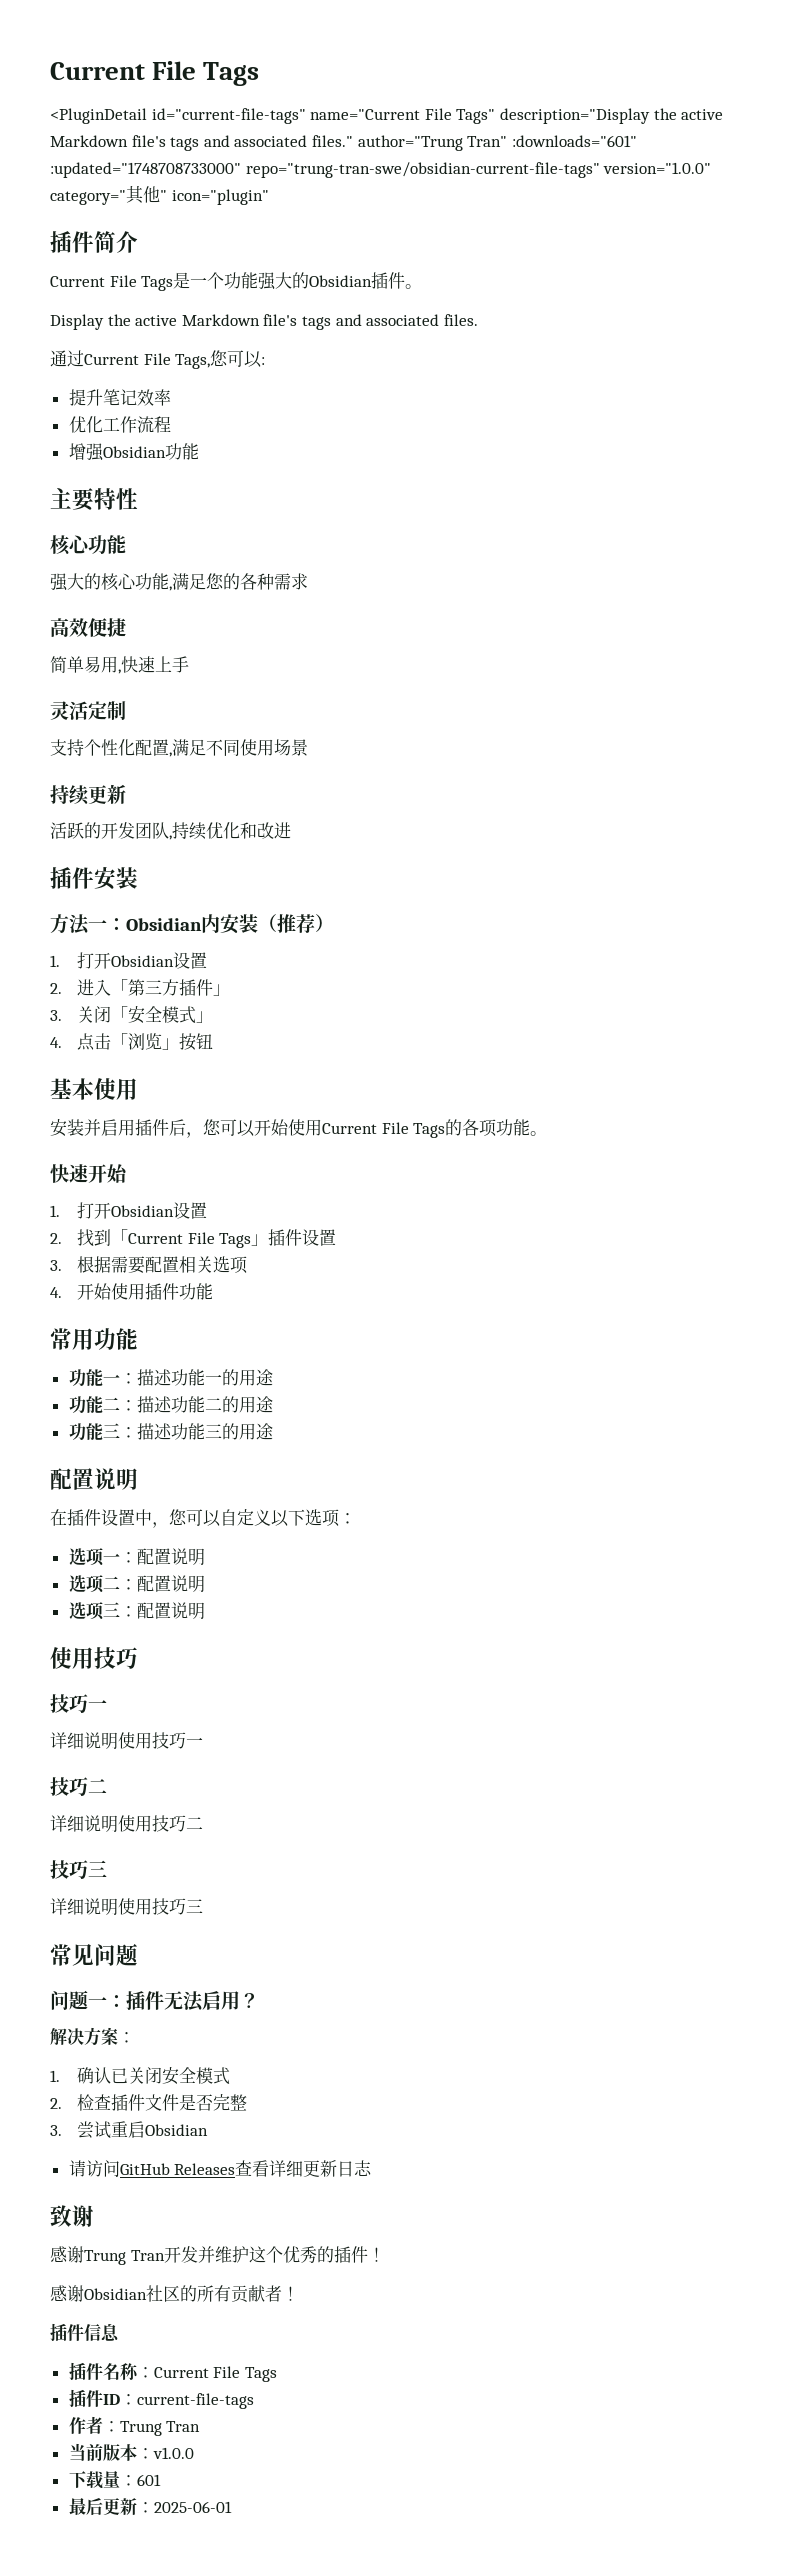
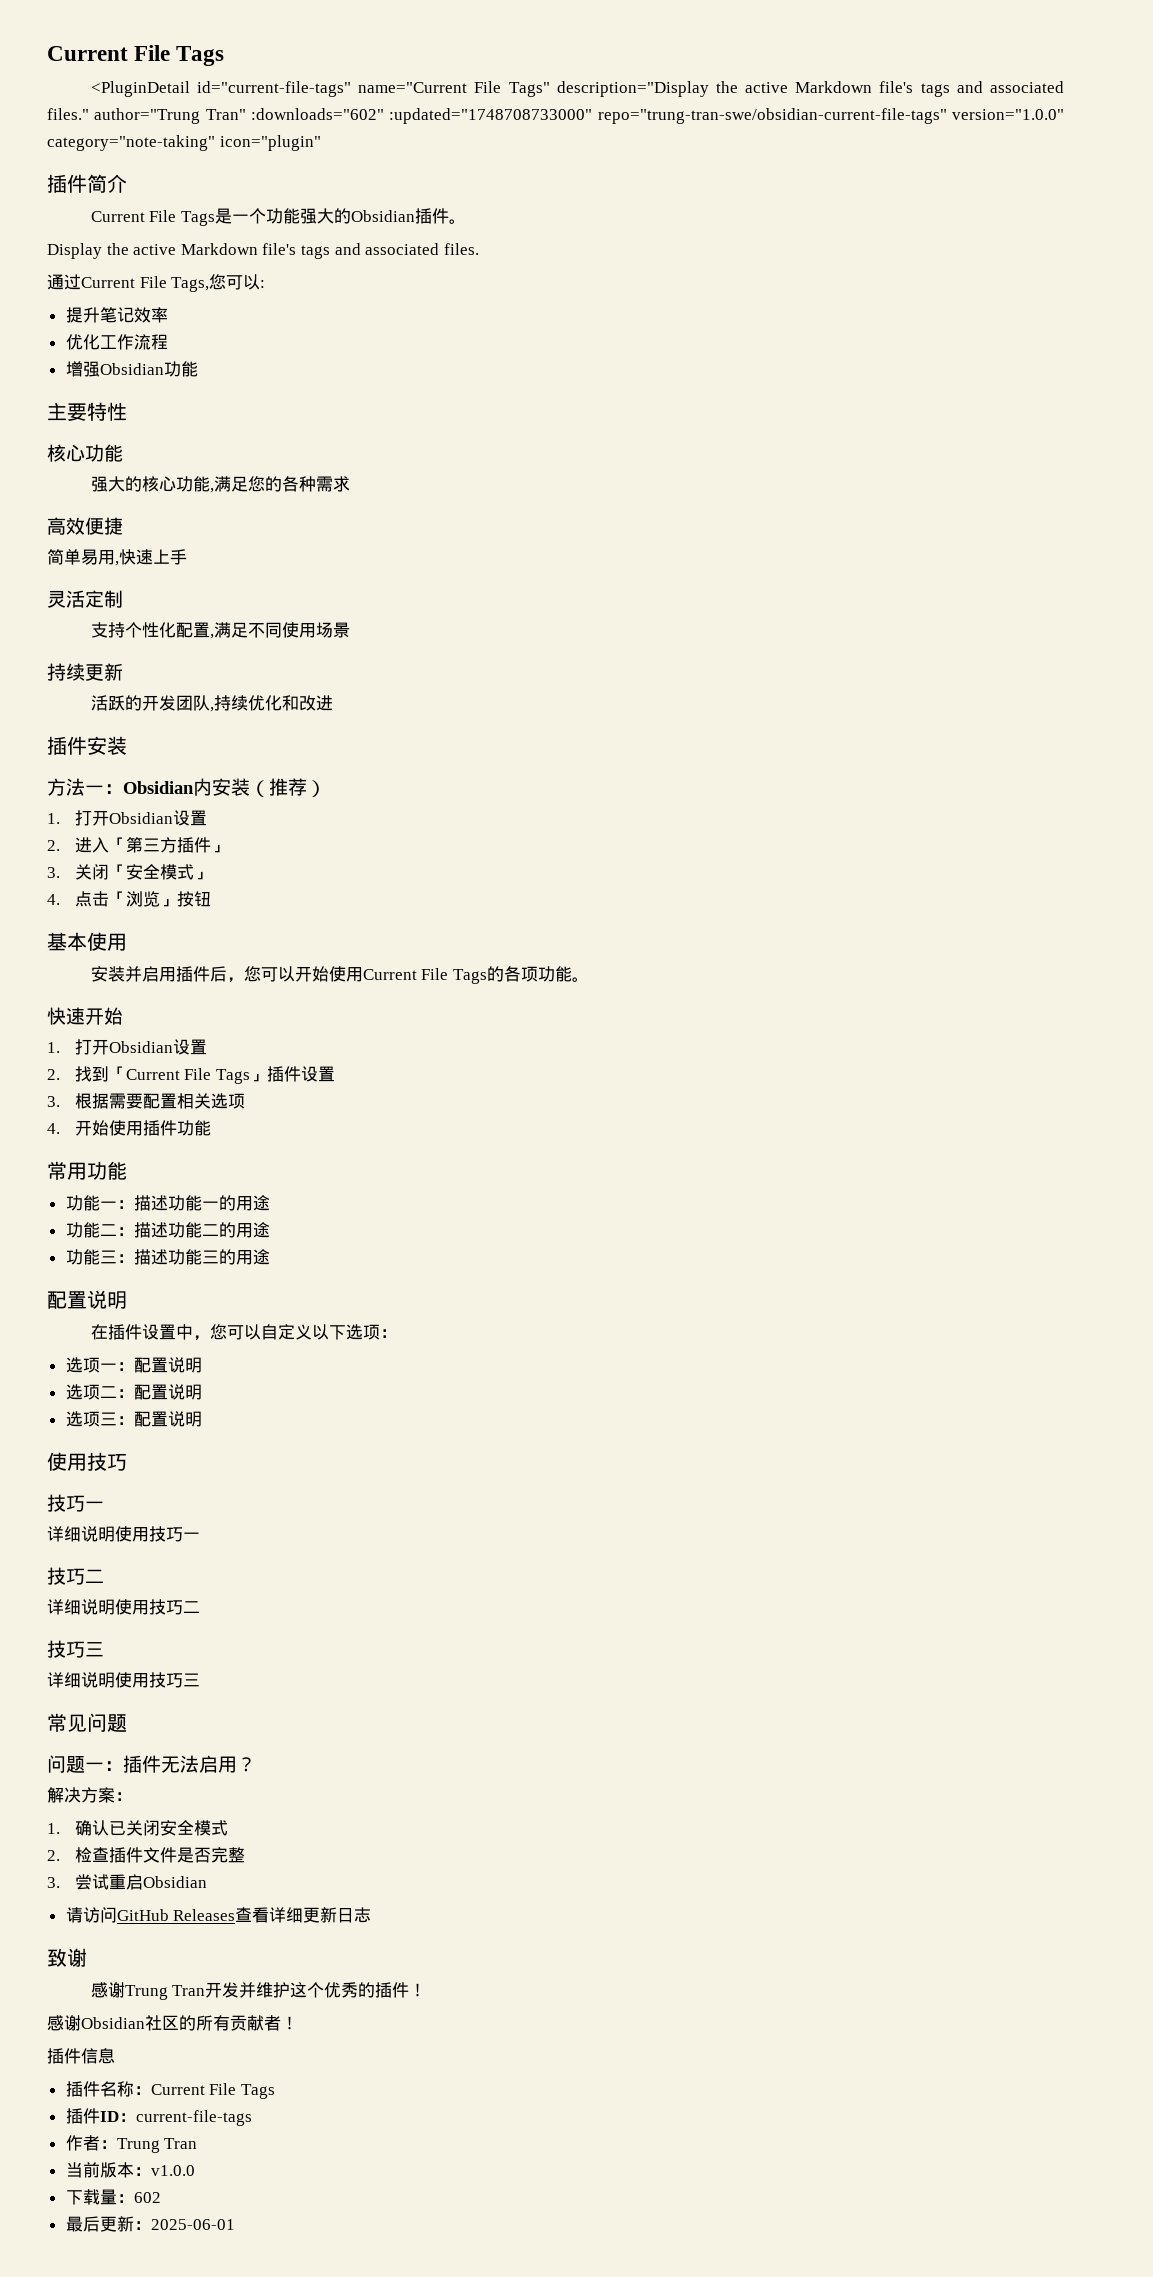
- <PluginDetail id="current-file-tags" name="Current File Tags" description="Display the active Markdown file's tags and associated files." author="Trung Tran" :downloads="601" :updated="1748708733000" repo="trung-tran-swe/obsidian-current-file-tags" version="1.0.0" category="其他" icon="plugin"
+ <PluginDetail id="current-file-tags" name="Current File Tags" description="Display the active Markdown file's tags and associated files." author="Trung Tran" :downloads="602" :updated="1748708733000" repo="trung-tran-swe/obsidian-current-file-tags" version="1.0.0" category="note-taking" icon="plugin"
- 下载量：601
+ 下载量：602

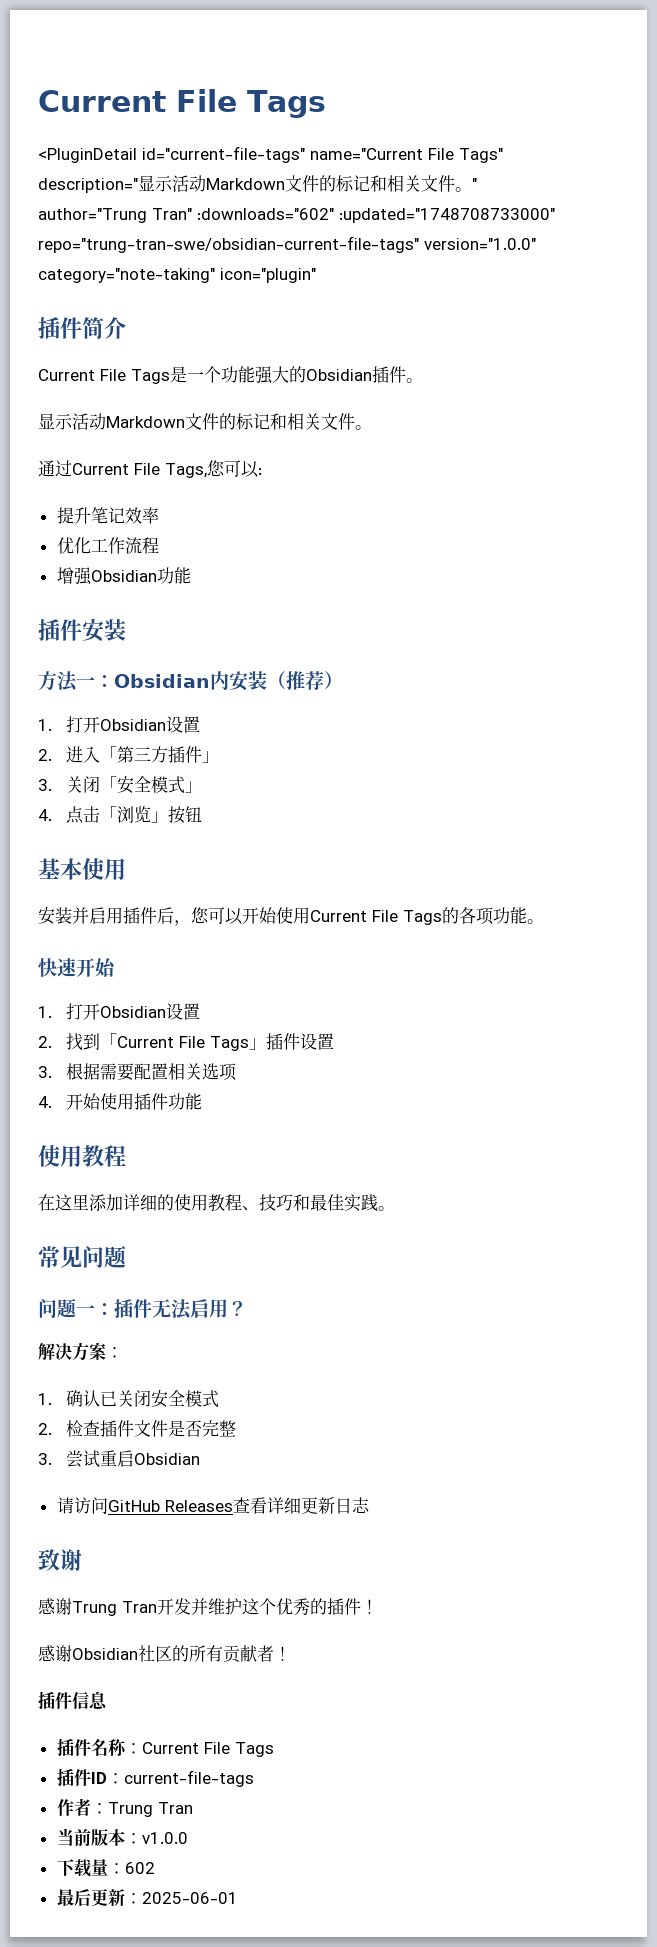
- <PluginDetail id="current-file-tags" name="Current File Tags" description="Display the active Markdown file's tags and associated files." author="Trung Tran" :downloads="602" :updated="1748708733000" repo="trung-tran-swe/obsidian-current-file-tags" version="1.0.0" category="note-taking" icon="plugin"
+ <PluginDetail id="current-file-tags" name="Current File Tags" description="显示活动Markdown文件的标记和相关文件。" author="Trung Tran" :downloads="602" :updated="1748708733000" repo="trung-tran-swe/obsidian-current-file-tags" version="1.0.0" category="note-taking" icon="plugin"
  Current File Tags是一个功能强大的Obsidian插件。
- Display the active Markdown file's tags and associated files.
+ 显示活动Markdown文件的标记和相关文件。
- 主要特性
- 核心功能
- 强大的核心功能,满足您的各种需求
- 高效便捷
- 简单易用,快速上手
- 灵活定制
- 支持个性化配置,满足不同使用场景
- 持续更新
- 活跃的开发团队,持续优化和改进
  4.开始使用插件功能
- 常用功能
- 功能一：描述功能一的用途
- 功能二：描述功能二的用途
- 功能三：描述功能三的用途
- 配置说明
- 在插件设置中，您可以自定义以下选项：
- 选项一：配置说明
- 选项二：配置说明
- 选项三：配置说明
- 使用技巧
- 技巧一
- 详细说明使用技巧一
- 技巧二
- 详细说明使用技巧二
- 技巧三
- 详细说明使用技巧三
+ 使用教程
+ 在这里添加详细的使用教程、技巧和最佳实践。

